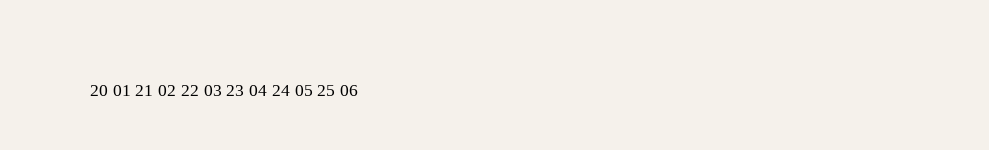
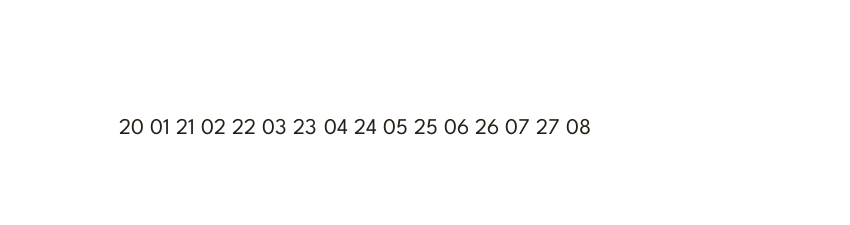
- 20 01 21 02 22 03 23 04 24 05 25 06
+ 20 01 21 02 22 03 23 04 24 05 25 06 26 07 27 08

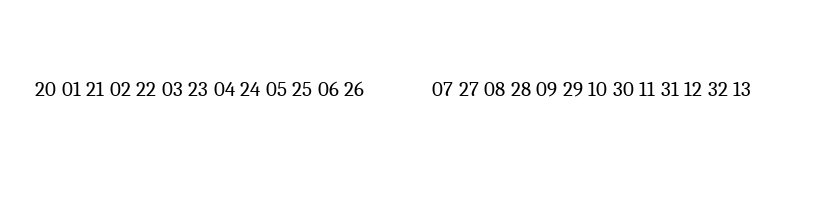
- 20 01 21 02 22 03 23 04 24 05 25 06 26 07 27 08
+ 20 01 21 02 22 03 23 04 24 05 25 06 26 07 27 08 28 09 29 10 30 11 31 12 32 13

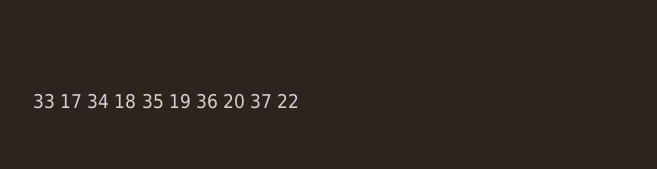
- 20 01 21 02 22 03 23 04 24 05 25 06 26 07 27 08 28 09 29 10 30 11 31 12 32 13
+ 33 17 34 18 35 19 36 20 37 22

